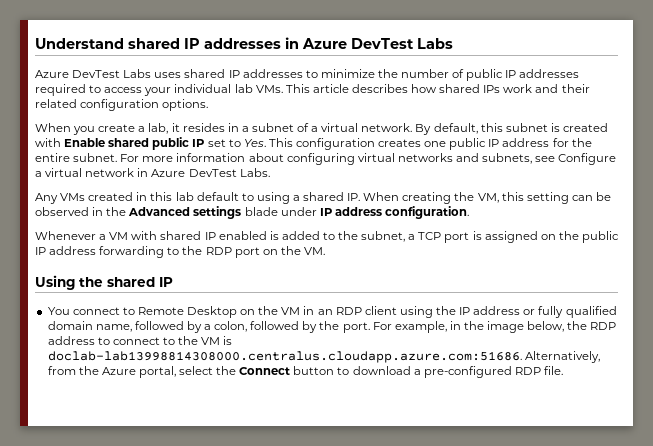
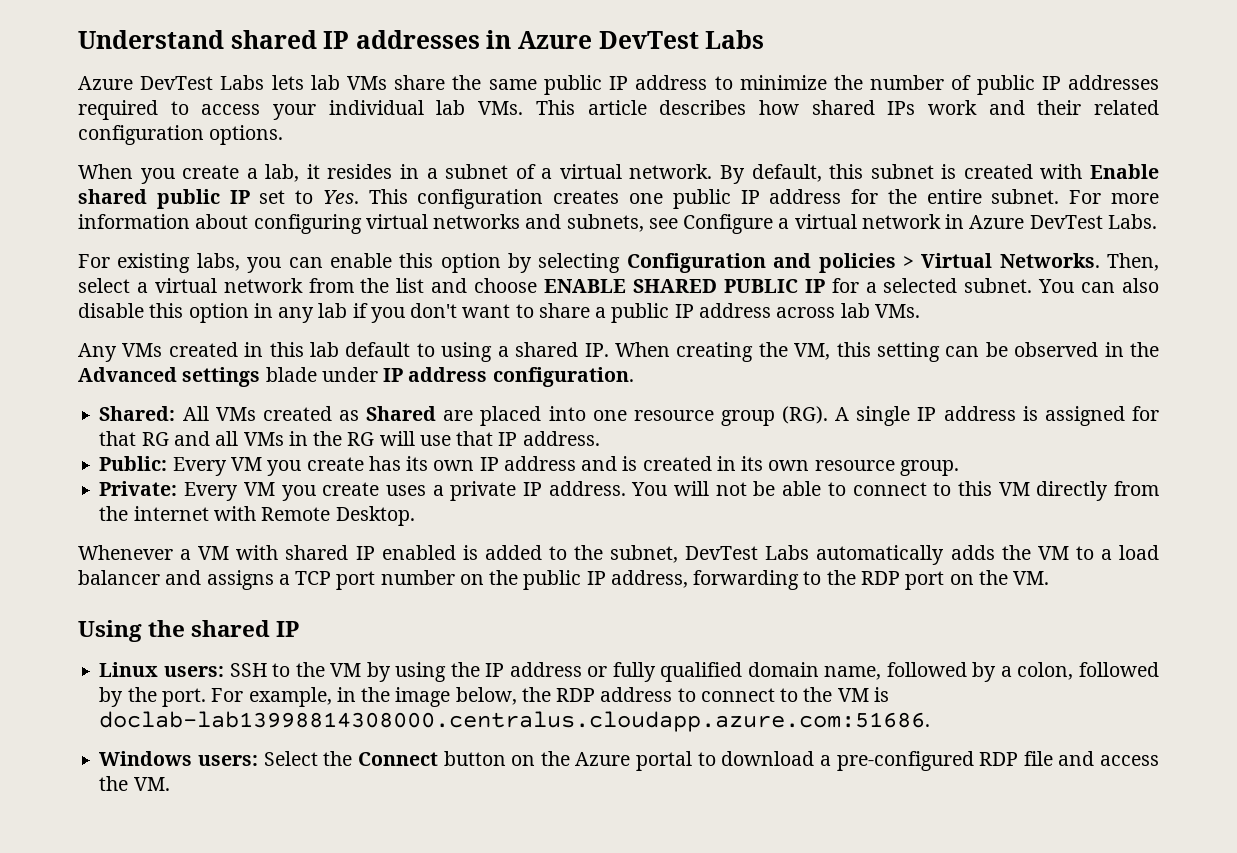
- Azure DevTest Labs uses shared IP addresses to minimize the number of public IP addresses required to access your individual lab VMs. This article describes how shared IPs work and their related configuration options.
+ Azure DevTest Labs lets lab VMs share the same public IP address to minimize the number of public IP addresses required to access your individual lab VMs. This article describes how shared IPs work and their related configuration options.
+ For existing labs, you can enable this option by selecting Configuration and policies > Virtual Networks. Then, select a virtual network from the list and choose ENABLE SHARED PUBLIC IP for a selected subnet. You can also disable this option in any lab if you don't want to share a public IP address across lab VMs.
+ Shared: All VMs created as Shared are placed into one resource group (RG). A single IP address is assigned for that RG and all VMs in the RG will use that IP address.
+ Public: Every VM you create has its own IP address and is created in its own resource group.
+ Private: Every VM you create uses a private IP address. You will not be able to connect to this VM directly from the internet with Remote Desktop.
- Whenever a VM with shared IP enabled is added to the subnet, a TCP port is assigned on the public IP address forwarding to the RDP port on the VM.
+ Whenever a VM with shared IP enabled is added to the subnet, DevTest Labs automatically adds the VM to a load balancer and assigns a TCP port number on the public IP address, forwarding to the RDP port on the VM.
- You connect to Remote Desktop on the VM in an RDP client using the IP address or fully qualified domain name, followed by a colon, followed by the port.
+ Linux users: SSH to the VM by using the IP address or fully qualified domain name, followed by a colon, followed by the port.
- For example, in the image below, the RDP address to connect to the VM is doclab-lab13998814308000.centralus.cloudapp.azure.com:51686. Alternatively, from the Azure portal, select the Connect button to download a pre-configured RDP file.
+ For example, in the image below, the RDP address to connect to the VM is doclab-lab13998814308000.centralus.cloudapp.azure.com:51686.
+ Windows users: Select the Connect button on the Azure portal to download a pre-configured RDP file and access the VM.

